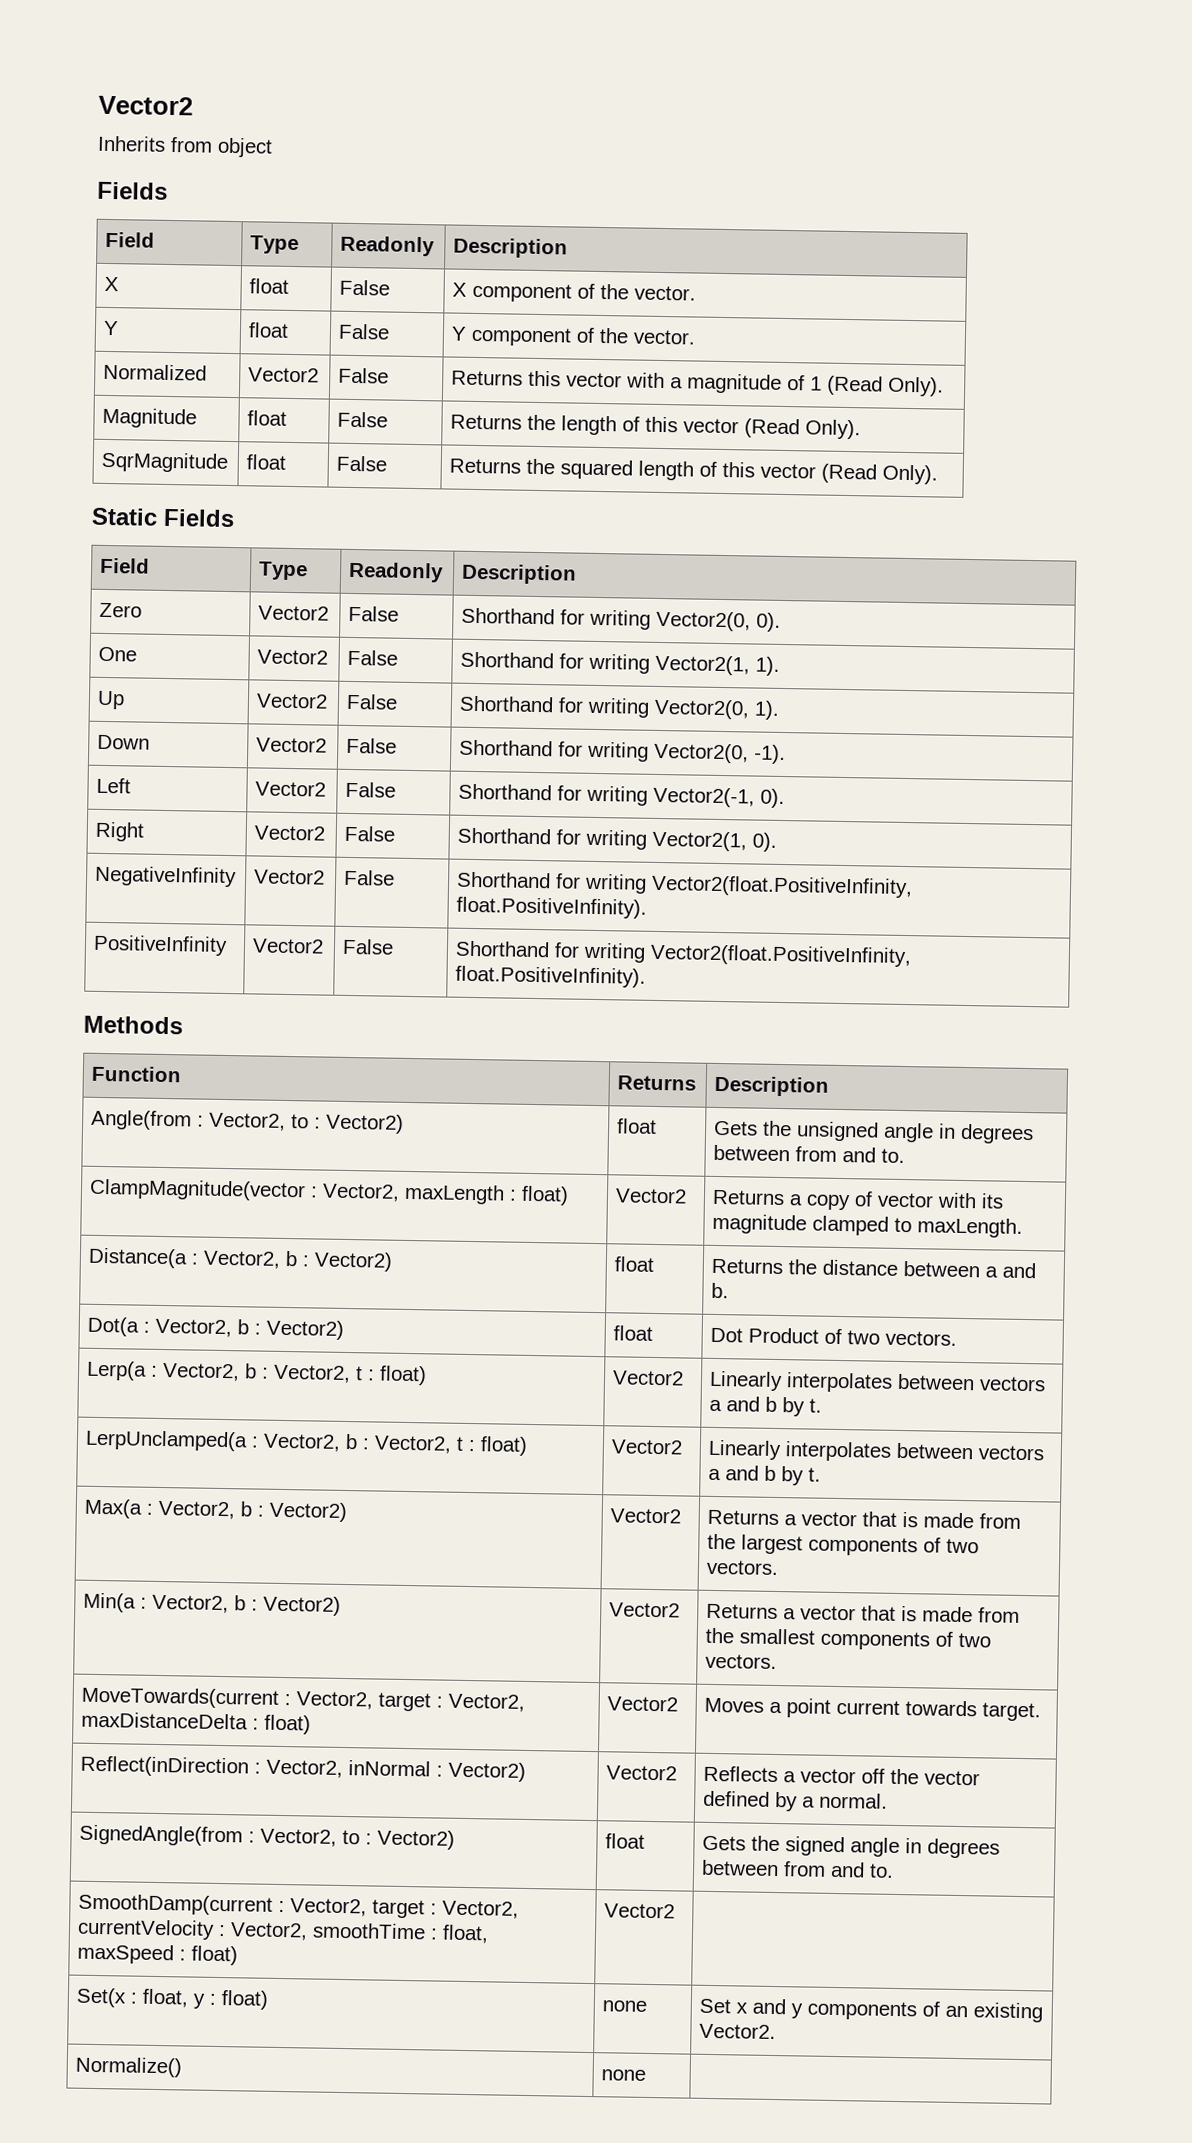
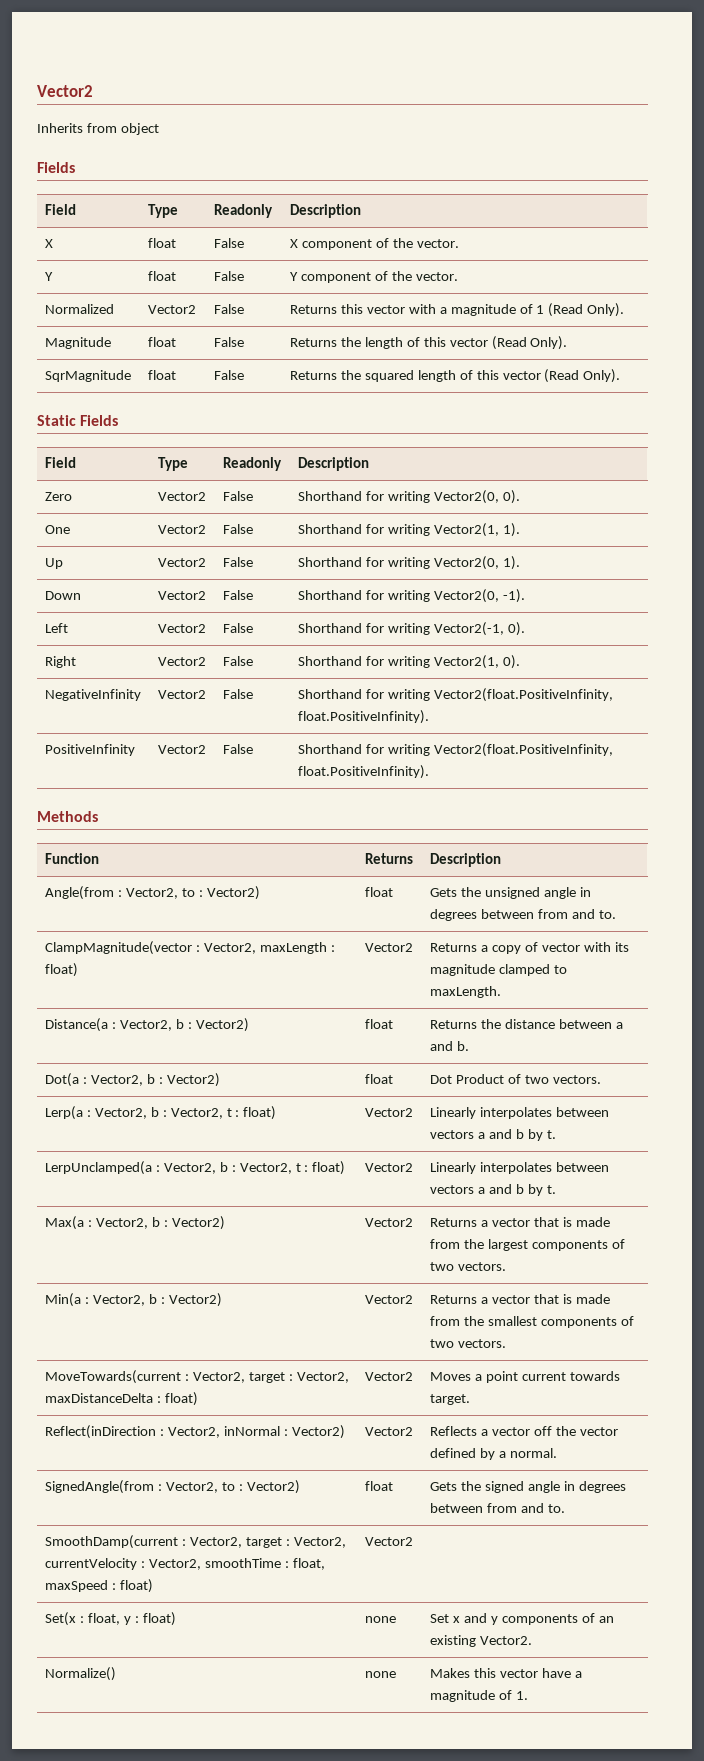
- Normalize() | none |
+ Normalize() | none | Makes this vector have a magnitude of 1.

